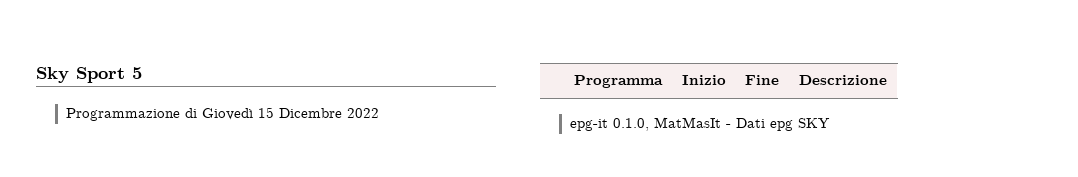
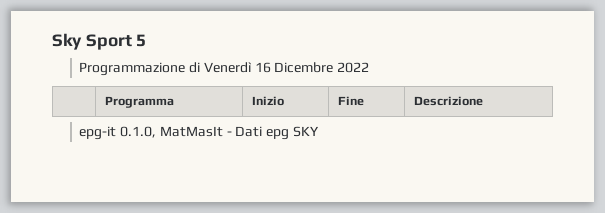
- Programmazione di Giovedì 15 Dicembre 2022
+ Programmazione di Venerdì 16 Dicembre 2022

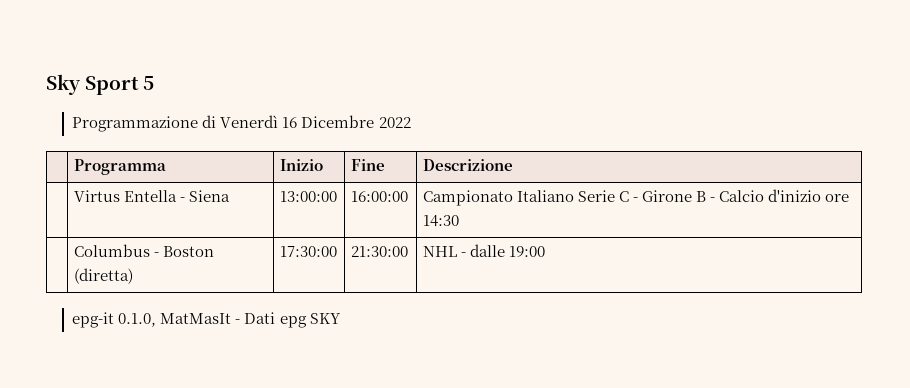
+ | Virtus Entella - Siena | 13:00:00 | 16:00:00 | Campionato Italiano Serie C - Girone B - Calcio d'inizio ore 14:30
+ | Columbus - Boston (diretta) | 17:30:00 | 21:30:00 | NHL - dalle 19:00

